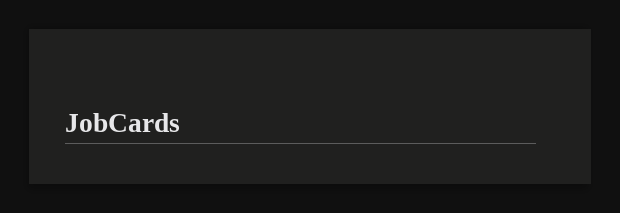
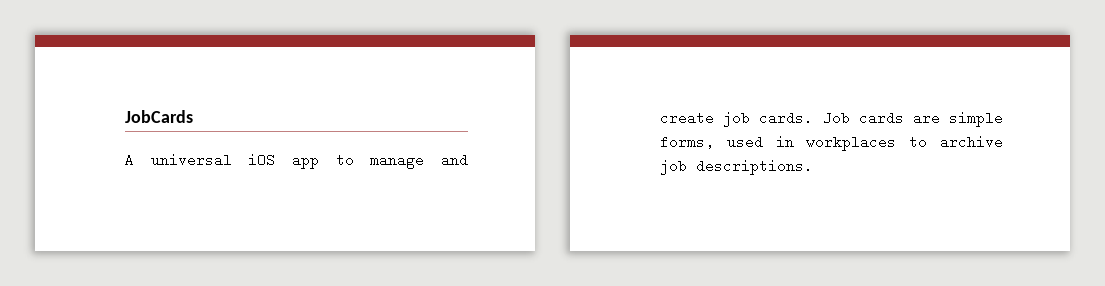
+ A universal iOS app to manage and create job cards. Job cards are simple forms, used in workplaces to archive job descriptions.

